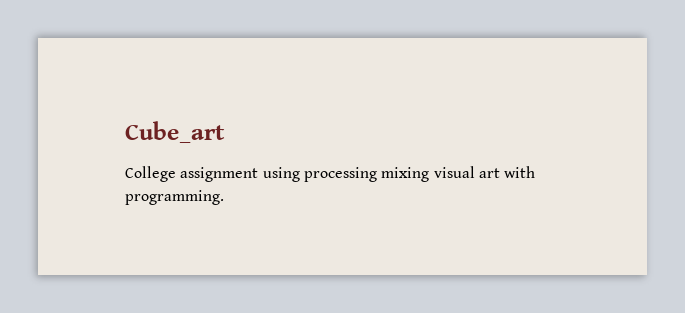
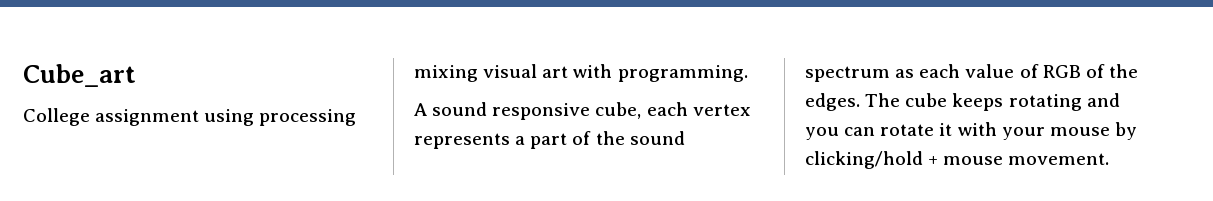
+ A sound responsive cube, each vertex represents a part of the sound spectrum as each value of RGB of the edges. The cube keeps rotating and you can rotate it with your mouse by clicking/hold + mouse movement.

